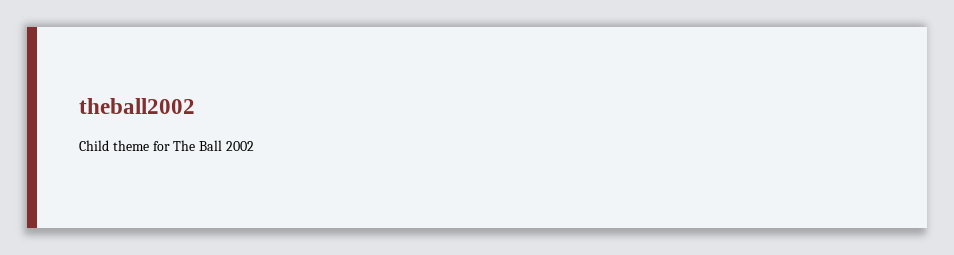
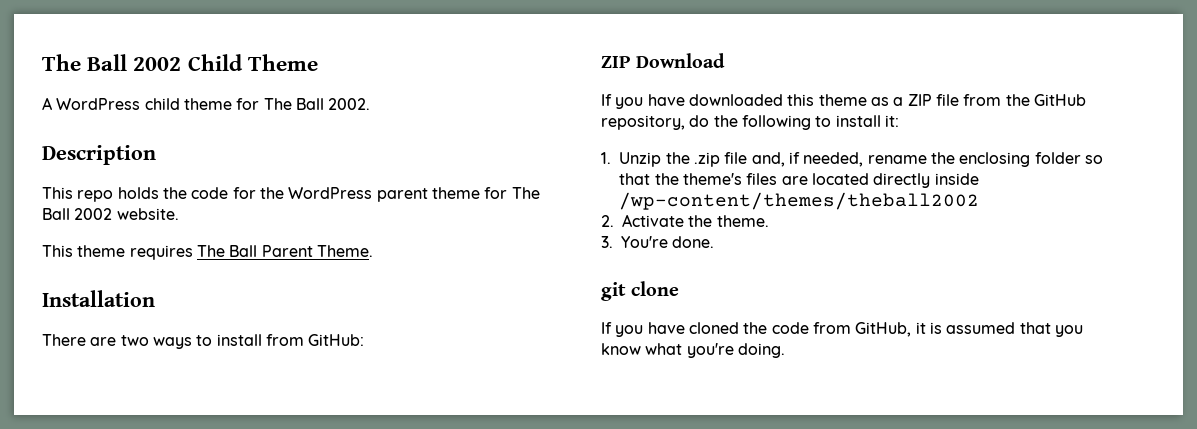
- theball2002
- Child theme for The Ball 2002
+ The Ball 2002 Child Theme
+ A WordPress child theme for The Ball 2002.
+ Description
+ This repo holds the code for the WordPress parent theme for The Ball 2002 website.
+ This theme requires The Ball Parent Theme.
+ Installation
+ There are two ways to install from GitHub:
+ ZIP Download
+ If you have downloaded this theme as a ZIP file from the GitHub repository, do the following to install it:
+ 1. Unzip the .zip file and, if needed, rename the enclosing folder so that the theme's files are located directly inside /wp-content/themes/theball2002
+ 2. Activate the theme.
+ 3. You're done.
+ git clone
+ If you have cloned the code from GitHub, it is assumed that you know what you're doing.

